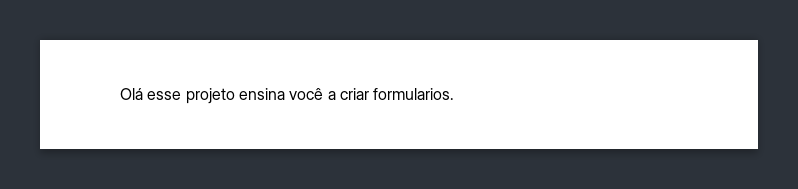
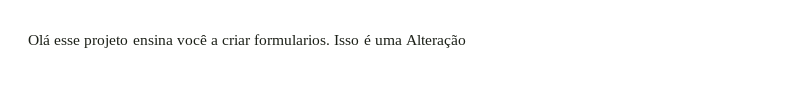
+ Isso é uma Alteração

